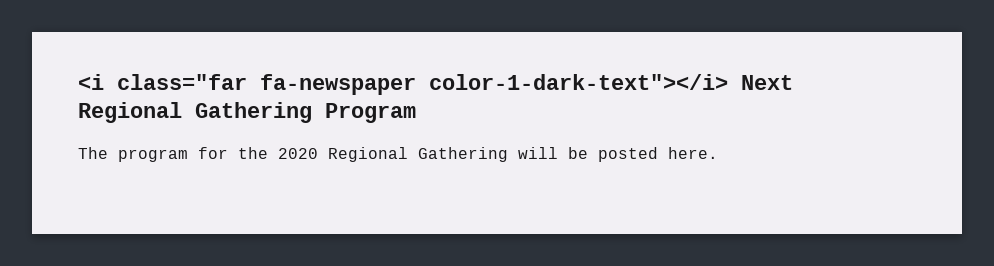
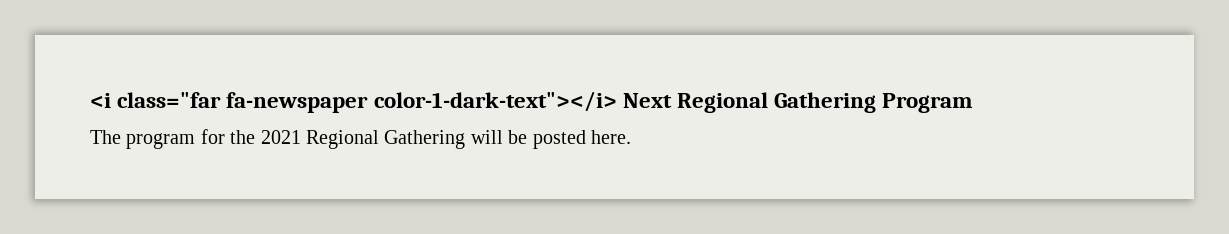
- The program for the 2020 Regional Gathering will be posted here.
+ The program for the 2021 Regional Gathering will be posted here.

